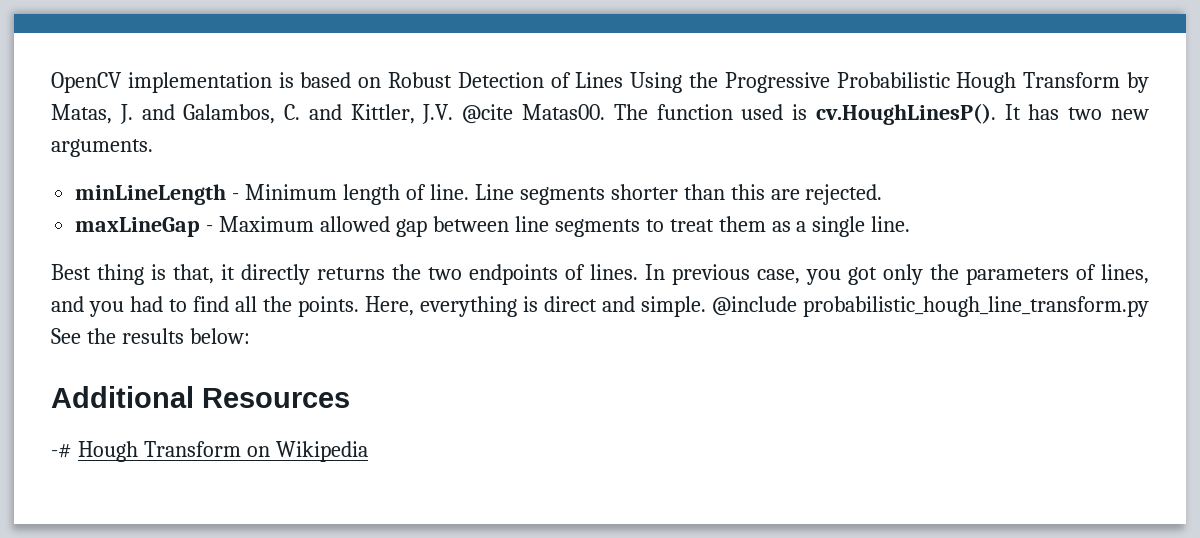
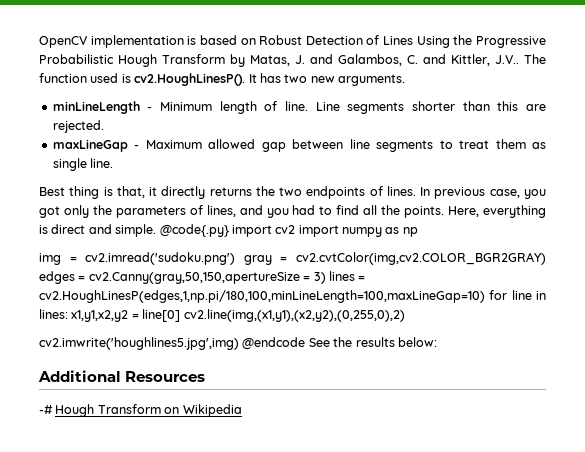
- OpenCV implementation is based on Robust Detection of Lines Using the Progressive Probabilistic Hough Transform by Matas, J. and Galambos, C. and Kittler, J.V. @cite Matas00.
+ OpenCV implementation is based on Robust Detection of Lines Using the Progressive Probabilistic Hough Transform by Matas, J. and Galambos, C. and Kittler, J.V..
- The function used is cv.HoughLinesP(). It has two new arguments.
+ The function used is cv2.HoughLinesP(). It has two new arguments.
- maxLineGap - Maximum allowed gap between line segments to treat them as a single line.
+ maxLineGap - Maximum allowed gap between line segments to treat them as single line.
- @include probabilistic_hough_line_transform.py See the results below:
+ @code{.py} import cv2 import numpy as np
+ img = cv2.imread('sudoku.png') gray = cv2.cvtColor(img,cv2.COLOR_BGR2GRAY) edges = cv2.Canny(gray,50,150,apertureSize = 3) lines = cv2.HoughLinesP(edges,1,np.pi/180,100,minLineLength=100,maxLineGap=10) for line in lines: x1,y1,x2,y2 = line[0] cv2.line(img,(x1,y1),(x2,y2),(0,255,0),2)
+ cv2.imwrite('houghlines5.jpg',img) @endcode See the results below:

